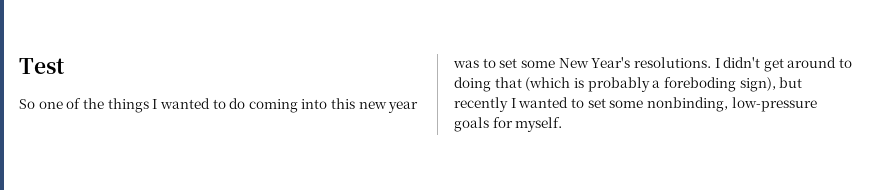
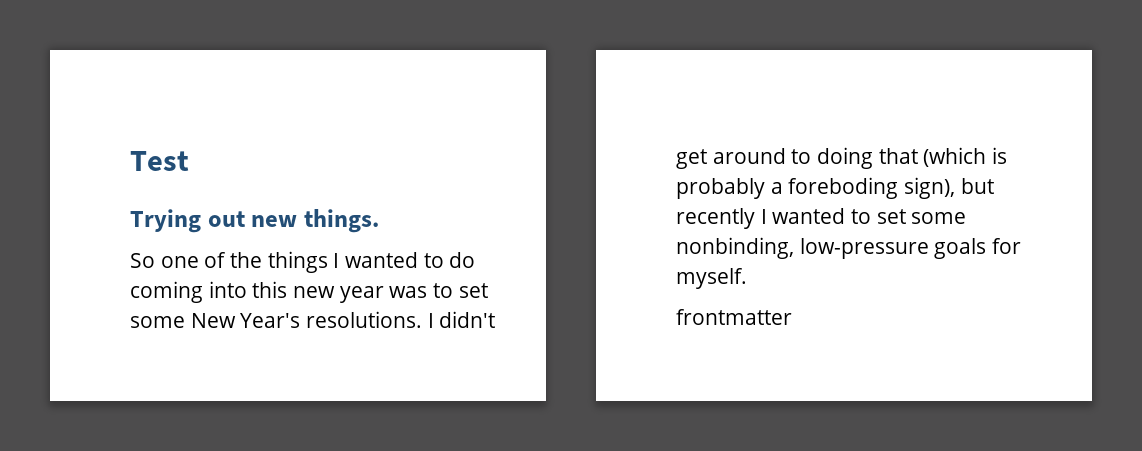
+ Trying out new things.
+ frontmatter

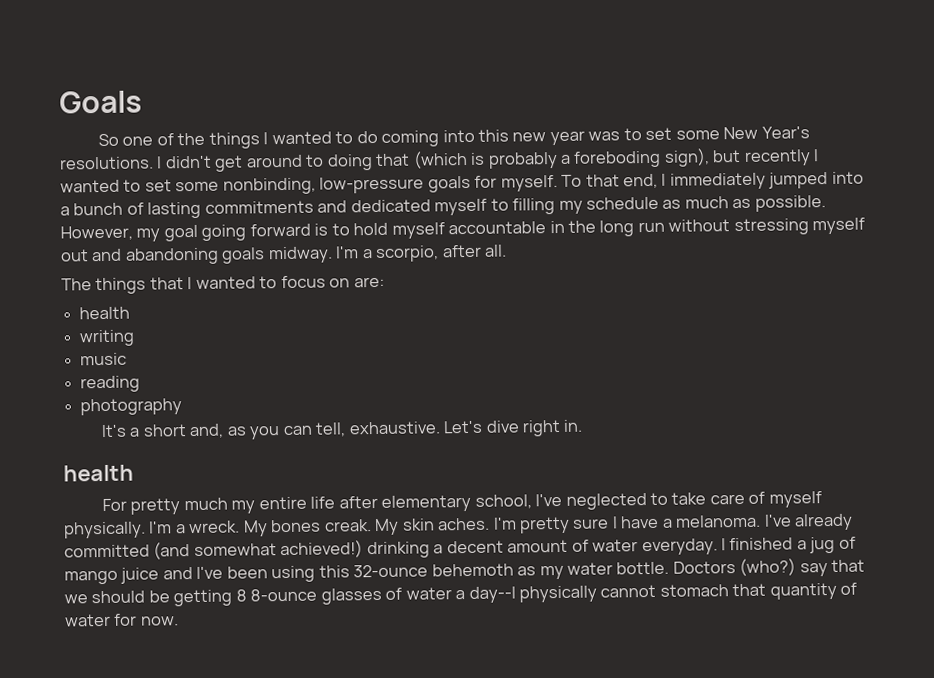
- Test
- Trying out new things.
+ Goals
- I didn't get around to doing that (which is probably a foreboding sign), but recently I wanted to set some nonbinding, low-pressure goals for myself.
- frontmatter
+ I didn't get around to doing that (which is probably a foreboding sign), but recently I wanted to set some nonbinding, low-pressure goals for myself. To that end, I immediately jumped into a bunch of lasting commitments and dedicated myself to filling my schedule as much as possible. However, my goal going forward is to hold myself accountable in the long run without stressing myself out and abandoning goals midway. I'm a scorpio, after all.
+ The things that I wanted to focus on are:
+ health
+ writing
+ music
+ reading
+ photography
+ It's a short and, as you can tell, exhaustive. Let's dive right in.
+ health
+ For pretty much my entire life after elementary school, I've neglected to take care of myself physically. I'm a wreck. My bones creak. My skin aches. I'm pretty sure I have a melanoma. I've already committed (and somewhat achieved!) drinking a decent amount of water everyday. I finished a jug of mango juice and I've been using this 32-ounce behemoth as my water bottle. Doctors (who?) say that we should be getting 8 8-ounce glasses of water a day--I physically cannot stomach that quantity of water for now.

